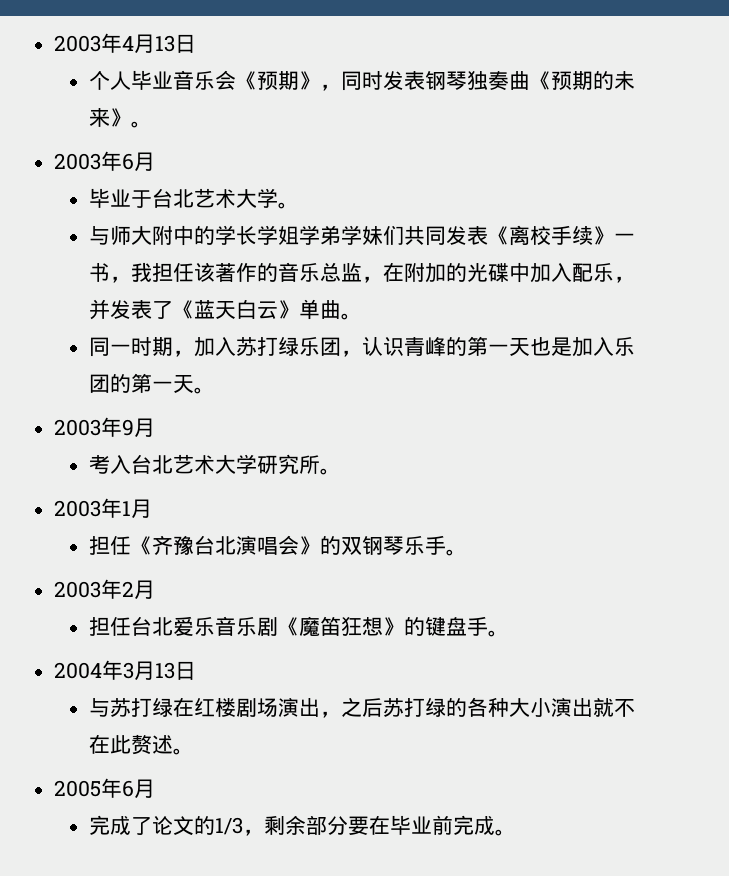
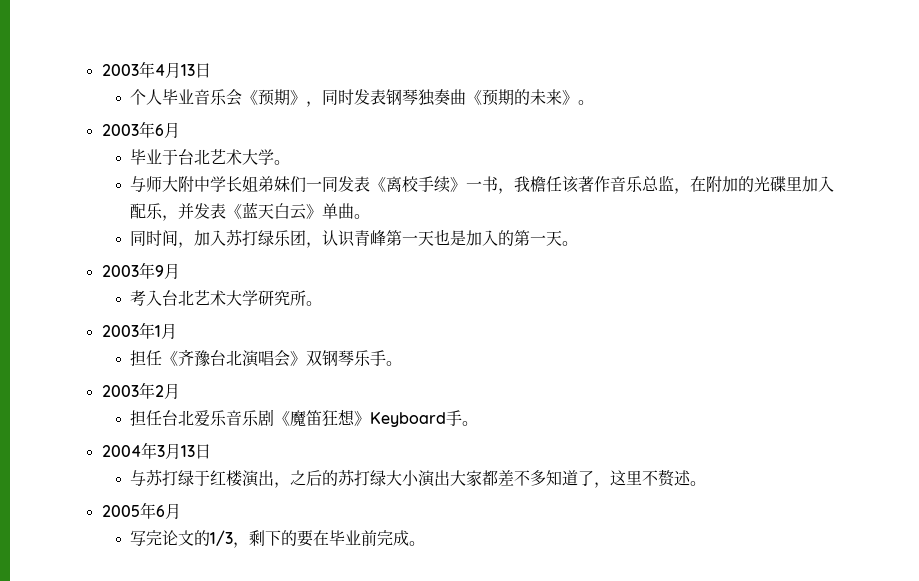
- 与师大附中的学长学姐学弟学妹们共同发表《离校手续》一书，我担任该著作的音乐总监，在附加的光碟中加入配乐，并发表了《蓝天白云》单曲。
+ 与师大附中学长姐弟妹们一同发表《离校手续》一书，我檐任该著作音乐总监，在附加的光碟里加入配乐，并发表《蓝天白云》单曲。
- 同一时期，加入苏打绿乐团，认识青峰的第一天也是加入乐团的第一天。
+ 同时间，加入苏打绿乐团，认识青峰第一天也是加入的第一天。
- 担任《齐豫台北演唱会》的双钢琴乐手。
+ 担任《齐豫台北演唱会》双钢琴乐手。
- 担任台北爱乐音乐剧《魔笛狂想》的键盘手。
+ 担任台北爱乐音乐剧《魔笛狂想》Keyboard手。
- 与苏打绿在红楼剧场演出，之后苏打绿的各种大小演出就不在此赘述。
+ 与苏打绿于红楼演出，之后的苏打绿大小演出大家都差不多知道了，这里不赘述。
- 完成了论文的1/3，剩余部分要在毕业前完成。
+ 写完论文的1/3，剩下的要在毕业前完成。

